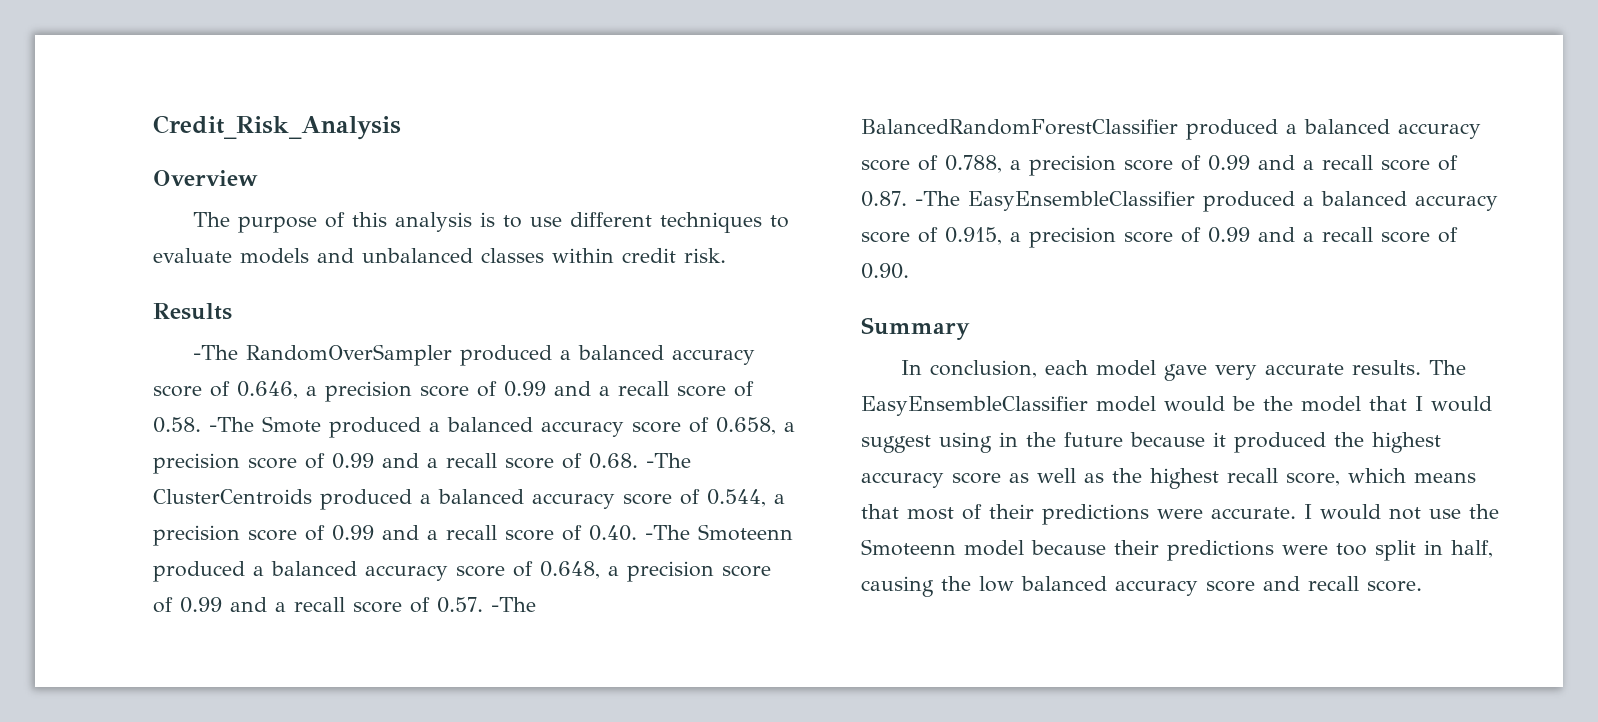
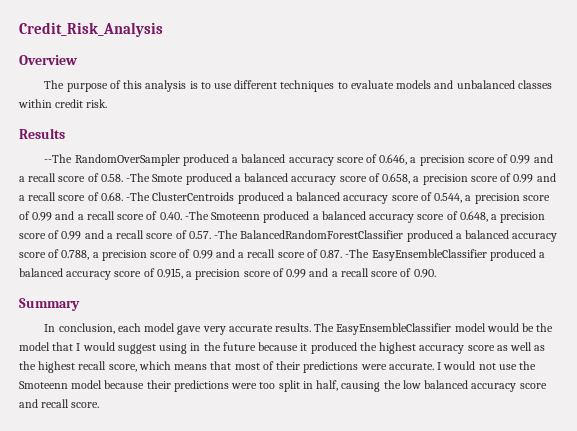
- -The RandomOverSampler produced a balanced accuracy score of 0.646, a precision score of 0.99 and a recall score of 0.58. -The Smote produced a balanced accuracy score of 0.658, a precision score of 0.99 and a recall score of 0.68. -The ClusterCentroids produced a balanced accuracy score of 0.544, a precision score of 0.99 and a recall score of 0.40. -The Smoteenn produced a balanced accuracy score of 0.648, a precision score of 0.99 and a recall score of 0.57. -The BalancedRandomForestClassifier produced a balanced accuracy score of 0.788, a precision score of 0.99 and a recall score of 0.87. -The EasyEnsembleClassifier produced a balanced accuracy score of 0.915, a precision score of 0.99 and a recall score of 0.90.
+ --The RandomOverSampler produced a balanced accuracy score of 0.646, a precision score of 0.99 and a recall score of 0.58. -The Smote produced a balanced accuracy score of 0.658, a precision score of 0.99 and a recall score of 0.68. -The ClusterCentroids produced a balanced accuracy score of 0.544, a precision score of 0.99 and a recall score of 0.40. -The Smoteenn produced a balanced accuracy score of 0.648, a precision score of 0.99 and a recall score of 0.57. -The BalancedRandomForestClassifier produced a balanced accuracy score of 0.788, a precision score of 0.99 and a recall score of 0.87. -The EasyEnsembleClassifier produced a balanced accuracy score of 0.915, a precision score of 0.99 and a recall score of 0.90.

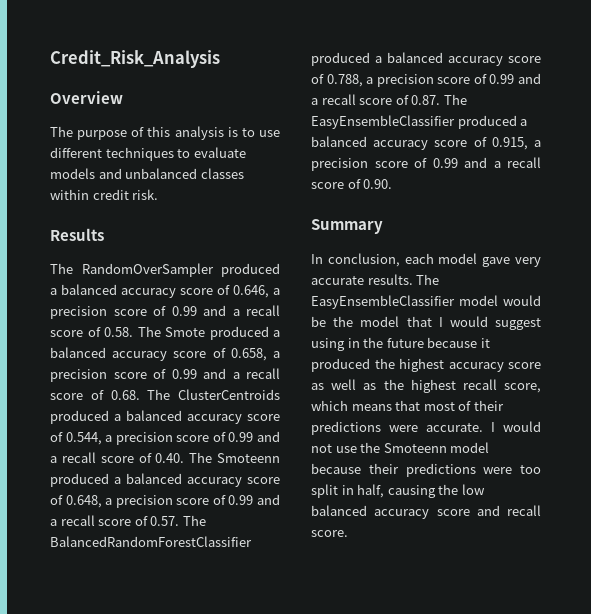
- --The RandomOverSampler produced a balanced accuracy score of 0.646, a precision score of 0.99 and a recall score of 0.58. -The Smote produced a balanced accuracy score of 0.658, a precision score of 0.99 and a recall score of 0.68. -The ClusterCentroids produced a balanced accuracy score of 0.544, a precision score of 0.99 and a recall score of 0.40. -The Smoteenn produced a balanced accuracy score of 0.648, a precision score of 0.99 and a recall score of 0.57. -The BalancedRandomForestClassifier produced a balanced accuracy score of 0.788, a precision score of 0.99 and a recall score of 0.87. -The EasyEnsembleClassifier produced a balanced accuracy score of 0.915, a precision score of 0.99 and a recall score of 0.90.
+ The RandomOverSampler produced a balanced accuracy score of 0.646, a precision score of 0.99 and a recall score of 0.58. The Smote produced a balanced accuracy score of 0.658, a precision score of 0.99 and a recall score of 0.68. The ClusterCentroids produced a balanced accuracy score of 0.544, a precision score of 0.99 and a recall score of 0.40. The Smoteenn produced a balanced accuracy score of 0.648, a precision score of 0.99 and a recall score of 0.57. The BalancedRandomForestClassifier produced a balanced accuracy score of 0.788, a precision score of 0.99 and a recall score of 0.87. The EasyEnsembleClassifier produced a balanced accuracy score of 0.915, a precision score of 0.99 and a recall score of 0.90.

